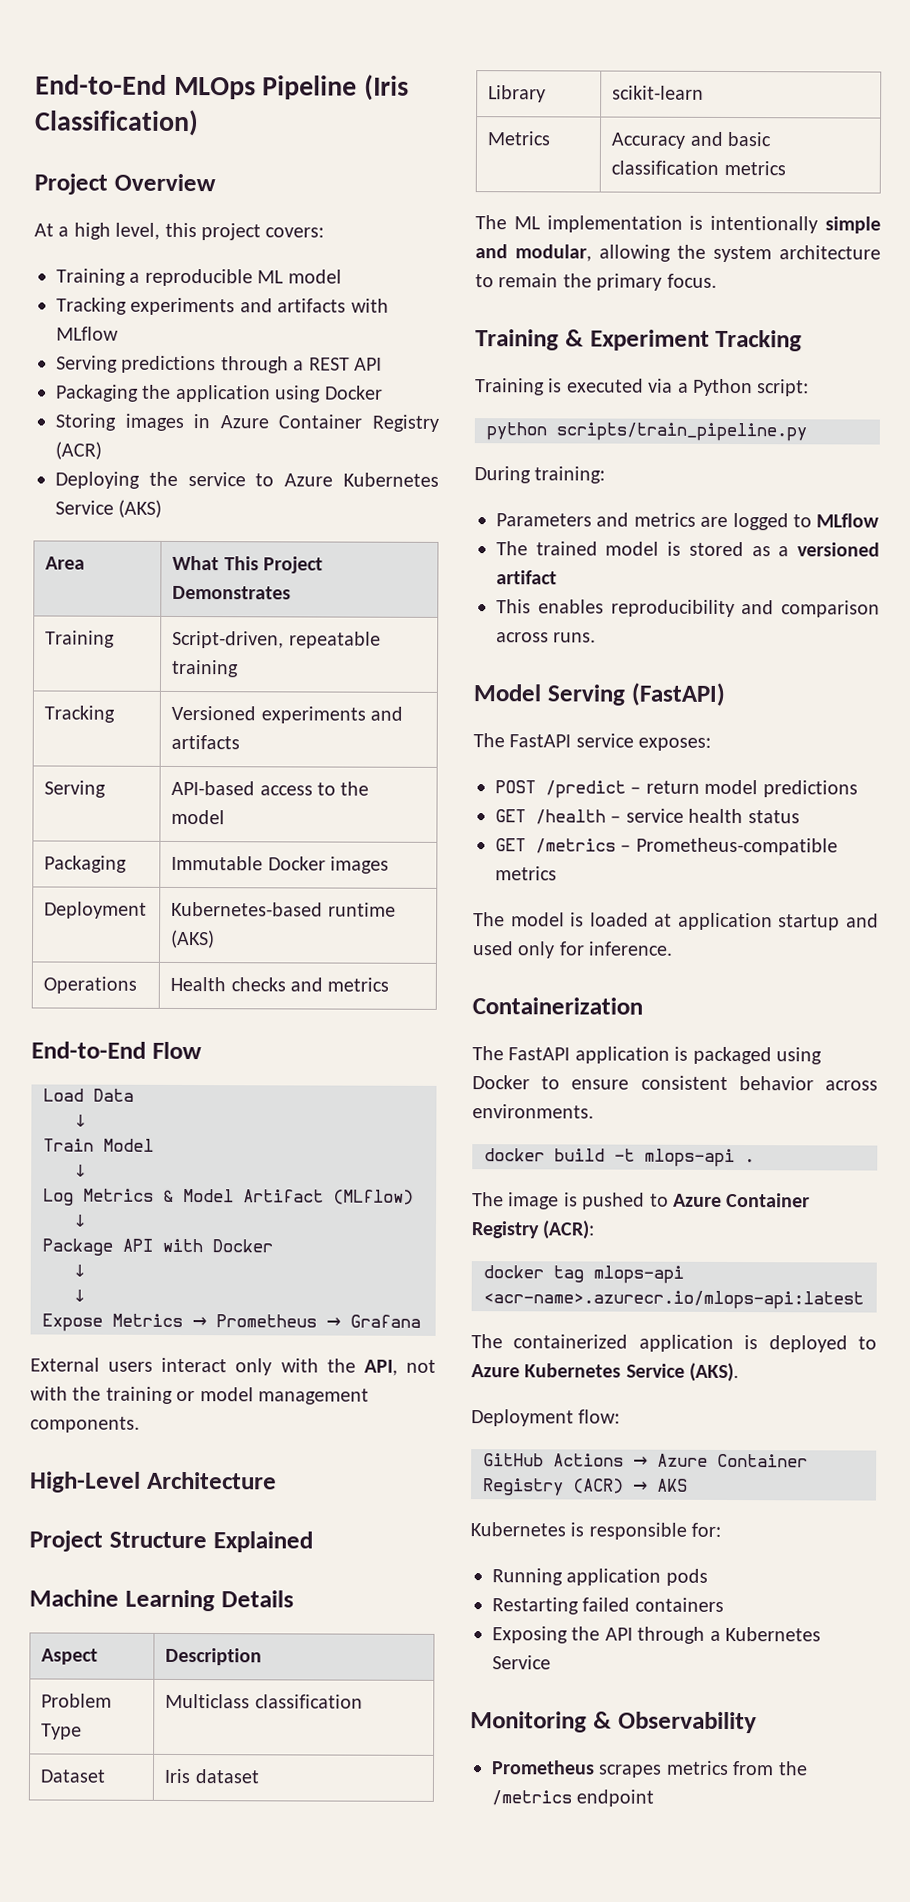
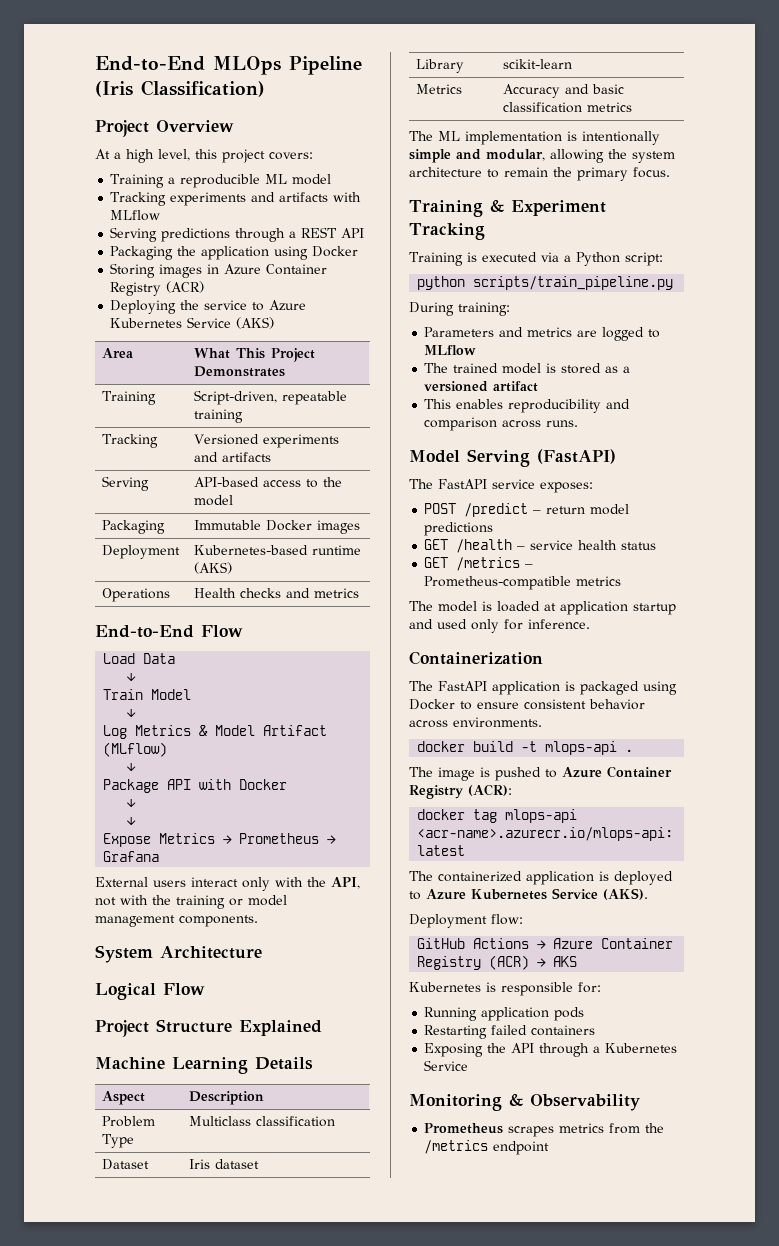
- High-Level Architecture
+ System Architecture
+ Logical Flow

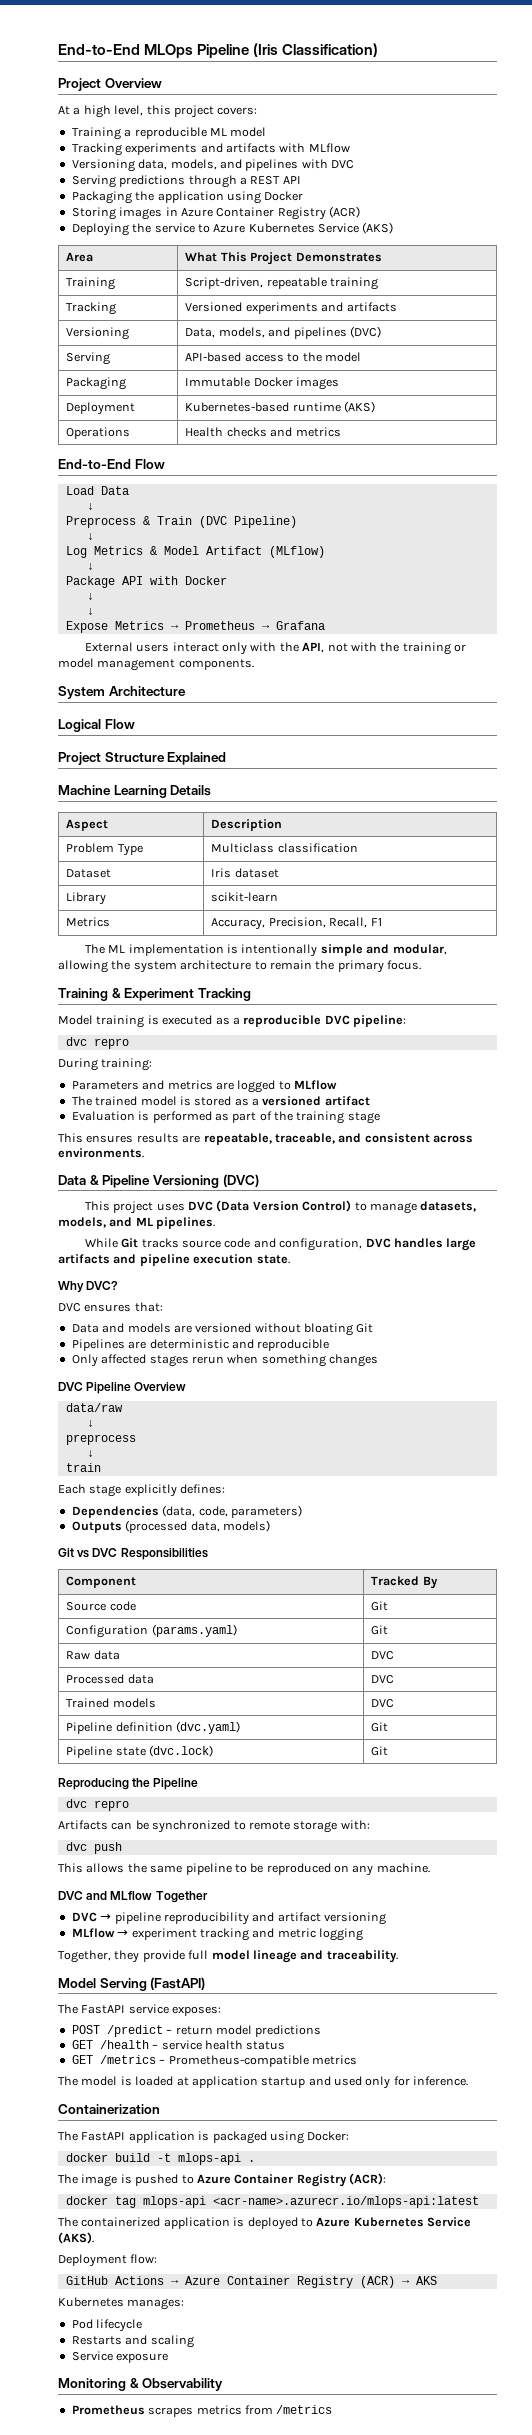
+ Versioning data, models, and pipelines with DVC
+ Versioning | Data, models, and pipelines (DVC)
- Train Model
+ Preprocess & Train (DVC Pipeline)
- Metrics | Accuracy and basic classification metrics
+ Metrics | Accuracy, Precision, Recall, F1
- Training is executed via a Python script:
- python scripts/train_pipeline.py
+ Model training is executed as a reproducible DVC pipeline:
+ dvc repro
- This enables reproducibility and comparison across runs.
+ Evaluation is performed as part of the training stage
+ This ensures results are repeatable, traceable, and consistent across environments.
+ Data & Pipeline Versioning (DVC)
+ This project uses DVC (Data Version Control) to manage datasets, models, and ML pipelines.
+ While Git tracks source code and configuration, DVC handles large artifacts and pipeline execution state.
+ Why DVC?
+ DVC ensures that:
+ Data and models are versioned without bloating Git
+ Pipelines are deterministic and reproducible
+ Only affected stages rerun when something changes
+ DVC Pipeline Overview
+ data/raw
+ ↓
+ preprocess
+ ↓
+ train
+ Each stage explicitly defines:
+ Dependencies (data, code, parameters)
+ Outputs (processed data, models)
+ Git vs DVC Responsibilities
+ Component | Tracked By
+ Source code | Git
+ Configuration (params.yaml) | Git
+ Raw data | DVC
+ Processed data | DVC
+ Trained models | DVC
+ Pipeline definition (dvc.yaml) | Git
+ Pipeline state (dvc.lock) | Git
+ Reproducing the Pipeline
+ dvc repro
+ Artifacts can be synchronized to remote storage with:
+ dvc push
+ This allows the same pipeline to be reproduced on any machine.
+ DVC and MLflow Together
+ DVC → pipeline reproducibility and artifact versioning
+ MLflow → experiment tracking and metric logging
+ Together, they provide full model lineage and traceability.
- The FastAPI application is packaged using Docker to ensure consistent behavior across environments.
+ The FastAPI application is packaged using Docker:
- Kubernetes is responsible for:
- Running application pods
- Restarting failed containers
- Exposing the API through a Kubernetes Service
+ Kubernetes manages:
+ Pod lifecycle
+ Restarts and scaling
+ Service exposure
- Prometheus scrapes metrics from the /metrics endpoint
+ Prometheus scrapes metrics from /metrics

